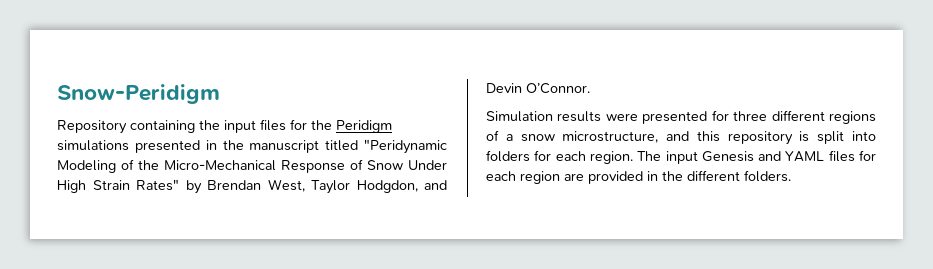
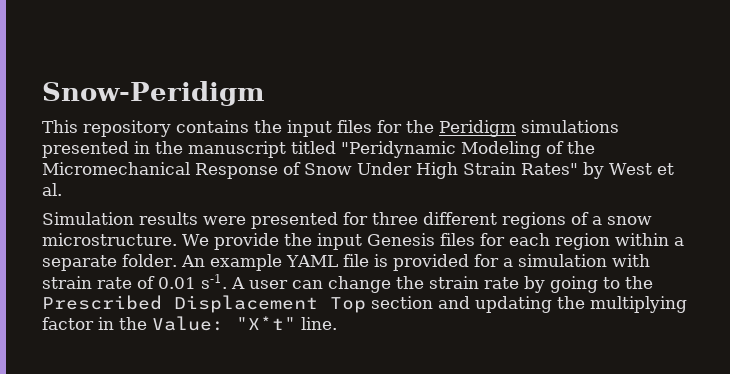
- Repository containing the input files for the Peridigm simulations presented in the manuscript titled "Peridynamic Modeling of the Micro-Mechanical Response of Snow Under High Strain Rates" by Brendan West, Taylor Hodgdon, and Devin O’Connor.
+ This repository contains the input files for the Peridigm simulations presented in the manuscript titled "Peridynamic Modeling of the Micromechanical Response of Snow Under High Strain Rates" by West et al.
- Simulation results were presented for three different regions of a snow microstructure, and this repository is split into folders for each region. The input Genesis and YAML files for each region are provided in the different folders.
+ Simulation results were presented for three different regions of a snow microstructure. We provide the input Genesis files for each region within a separate folder. An example YAML file is provided for a simulation with strain rate of 0.01 s-1. A user can change the strain rate by going to the Prescribed Displacement Top section and updating the multiplying factor in the Value: "X*t" line.

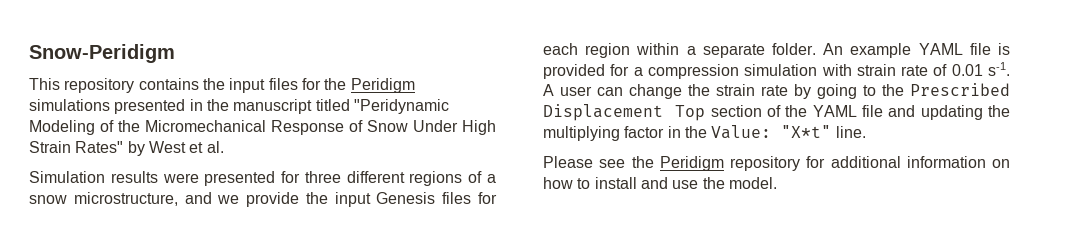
- Simulation results were presented for three different regions of a snow microstructure. We provide the input Genesis files for each region within a separate folder.
+ Simulation results were presented for three different regions of a snow microstructure, and we provide the input Genesis files for each region within a separate folder.
- An example YAML file is provided for a simulation with strain rate of 0.01 s-1.
+ An example YAML file is provided for a compression simulation with strain rate of 0.01 s-1.
- A user can change the strain rate by going to the Prescribed Displacement Top section and updating the multiplying factor in the Value: "X*t" line.
+ A user can change the strain rate by going to the Prescribed Displacement Top section of the YAML file and updating the multiplying factor in the Value: "X*t" line.
+ Please see the Peridigm repository for additional information on how to install and use the model.

